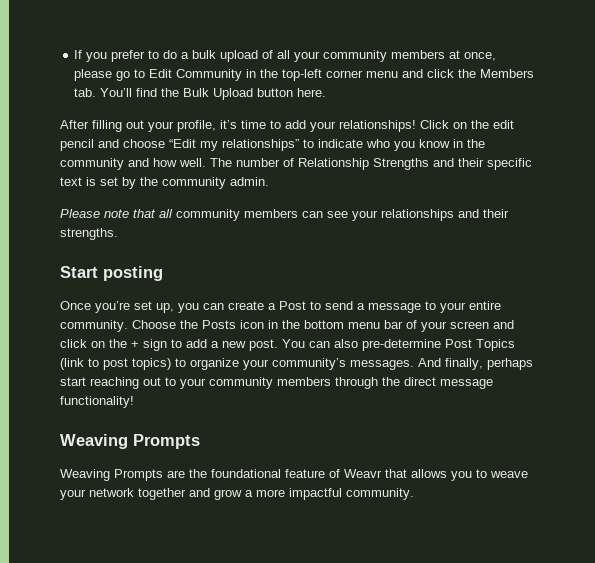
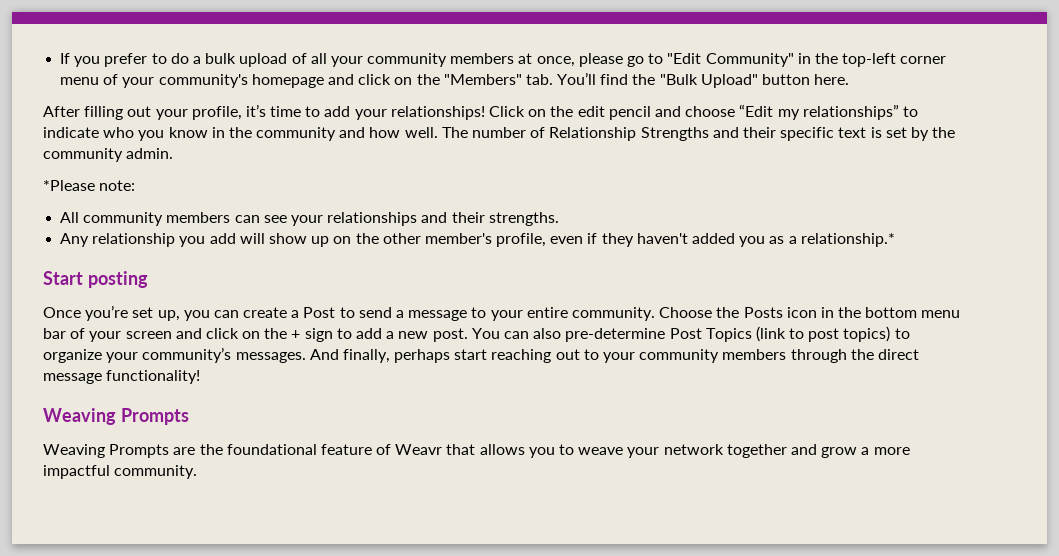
- If you prefer to do a bulk upload of all your community members at once, please go to Edit Community in the top-left corner menu and click the Members tab. You’ll find the Bulk Upload button here.
+ If you prefer to do a bulk upload of all your community members at once, please go to "Edit Community" in the top-left corner menu of your community's homepage and click on the "Members" tab. You’ll find the "Bulk Upload" button here.
- Please note that all community members can see your relationships and their strengths.
+ *Please note:
+ All community members can see your relationships and their strengths.
+ Any relationship you add will show up on the other member's profile, even if they haven't added you as a relationship.*

